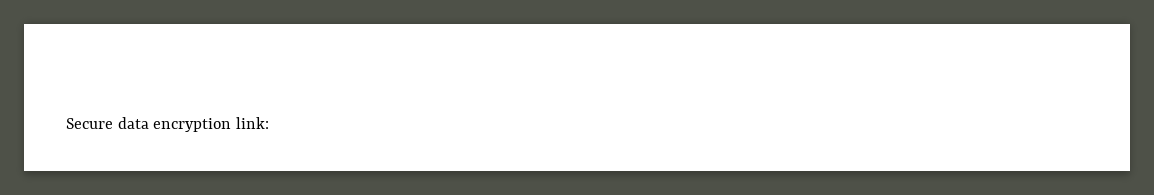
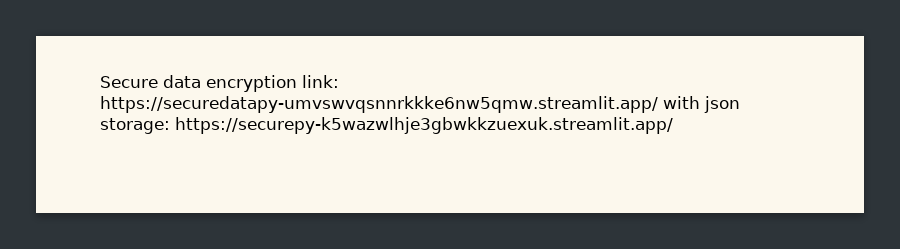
- Secure data encryption link:
+ Secure data encryption link: https://securedatapy-umvswvqsnnrkkke6nw5qmw.streamlit.app/ with json storage: https://securepy-k5wazwlhje3gbwkkzuexuk.streamlit.app/

